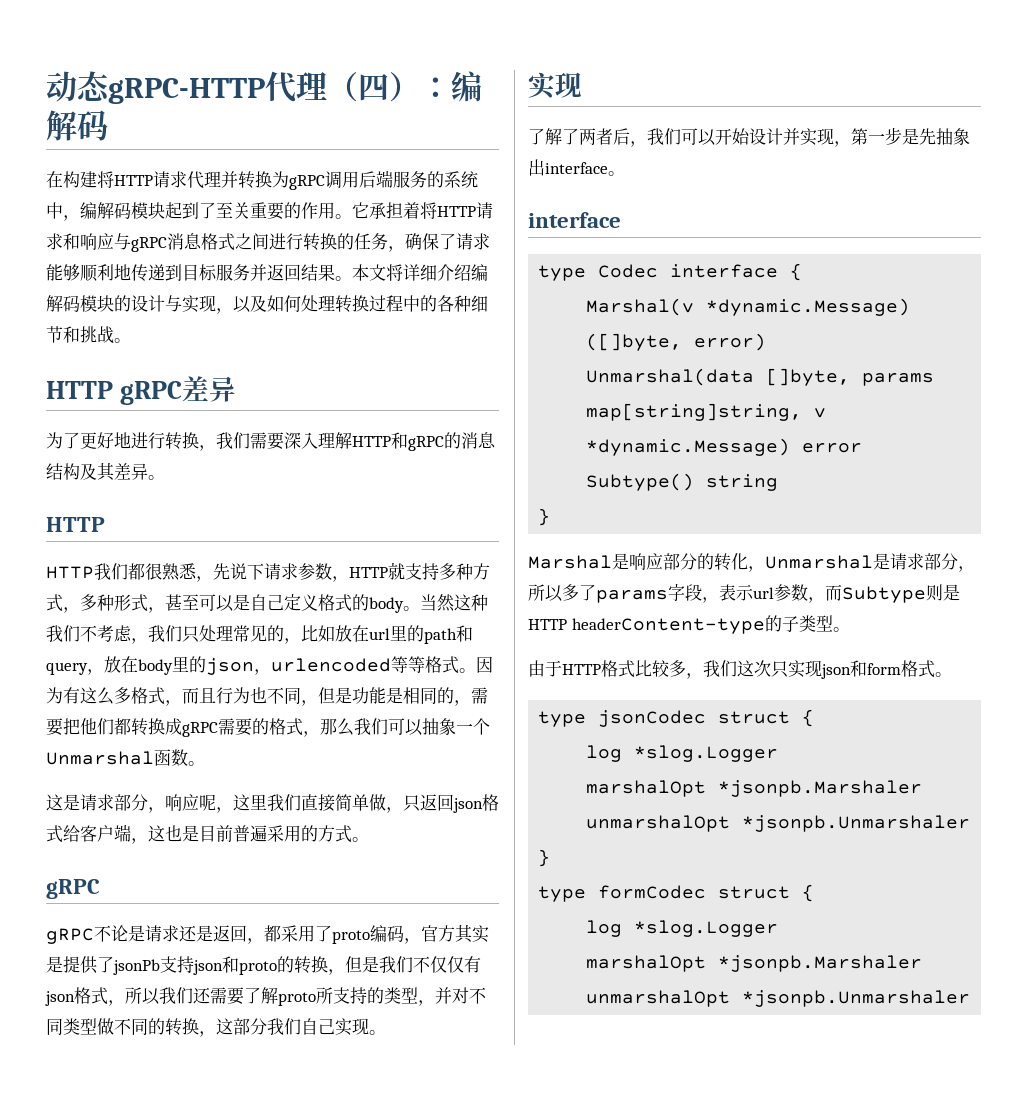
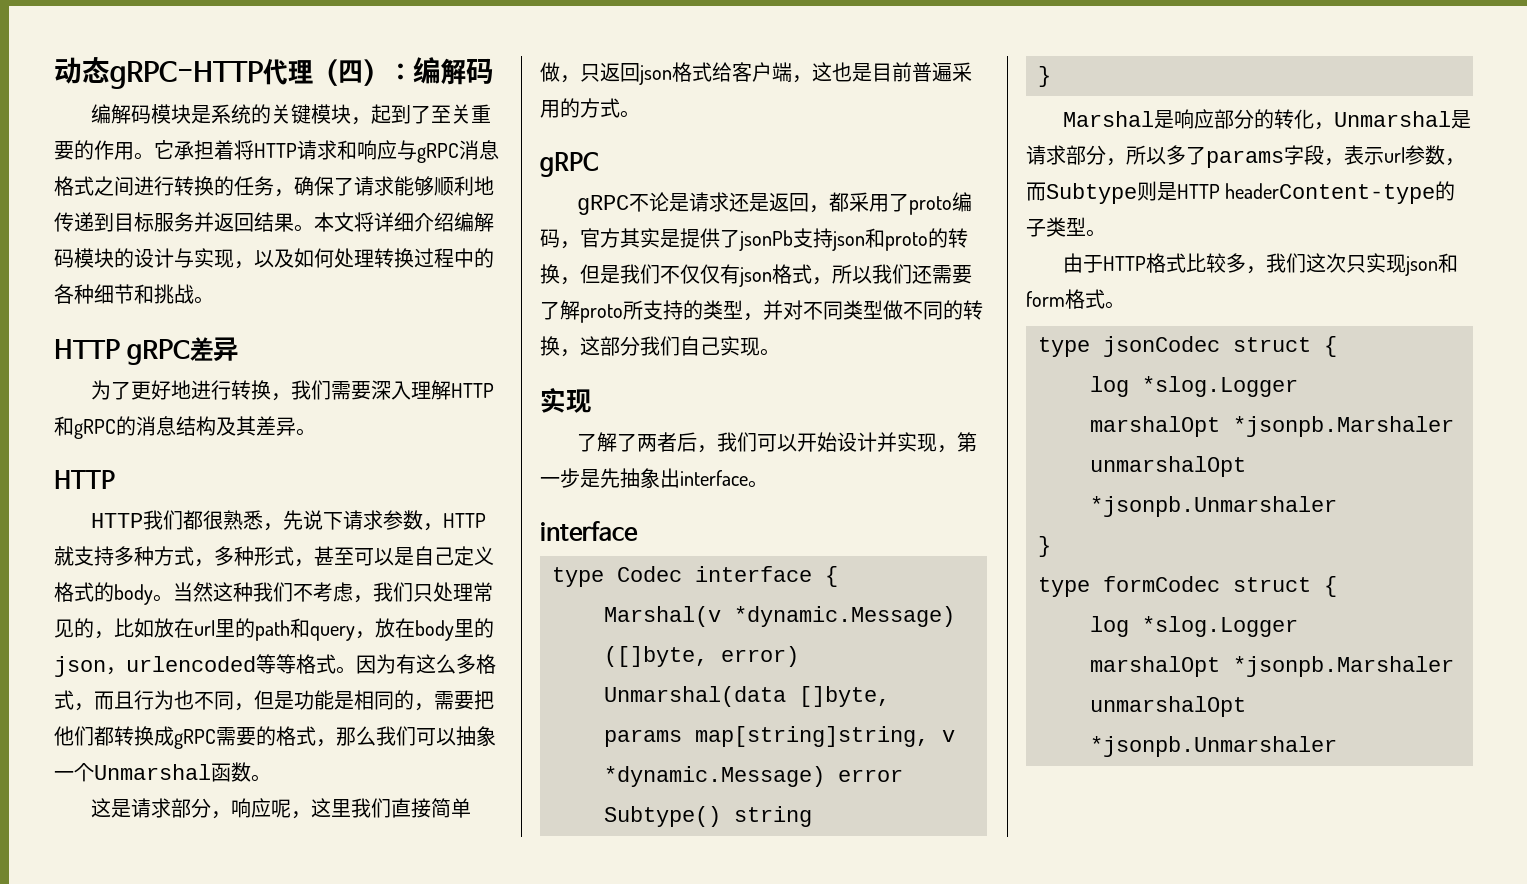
- 在构建将HTTP请求代理并转换为gRPC调用后端服务的系统中，编解码模块起到了至关重要的作用。
+ 编解码模块是系统的关键模块，起到了至关重要的作用。

